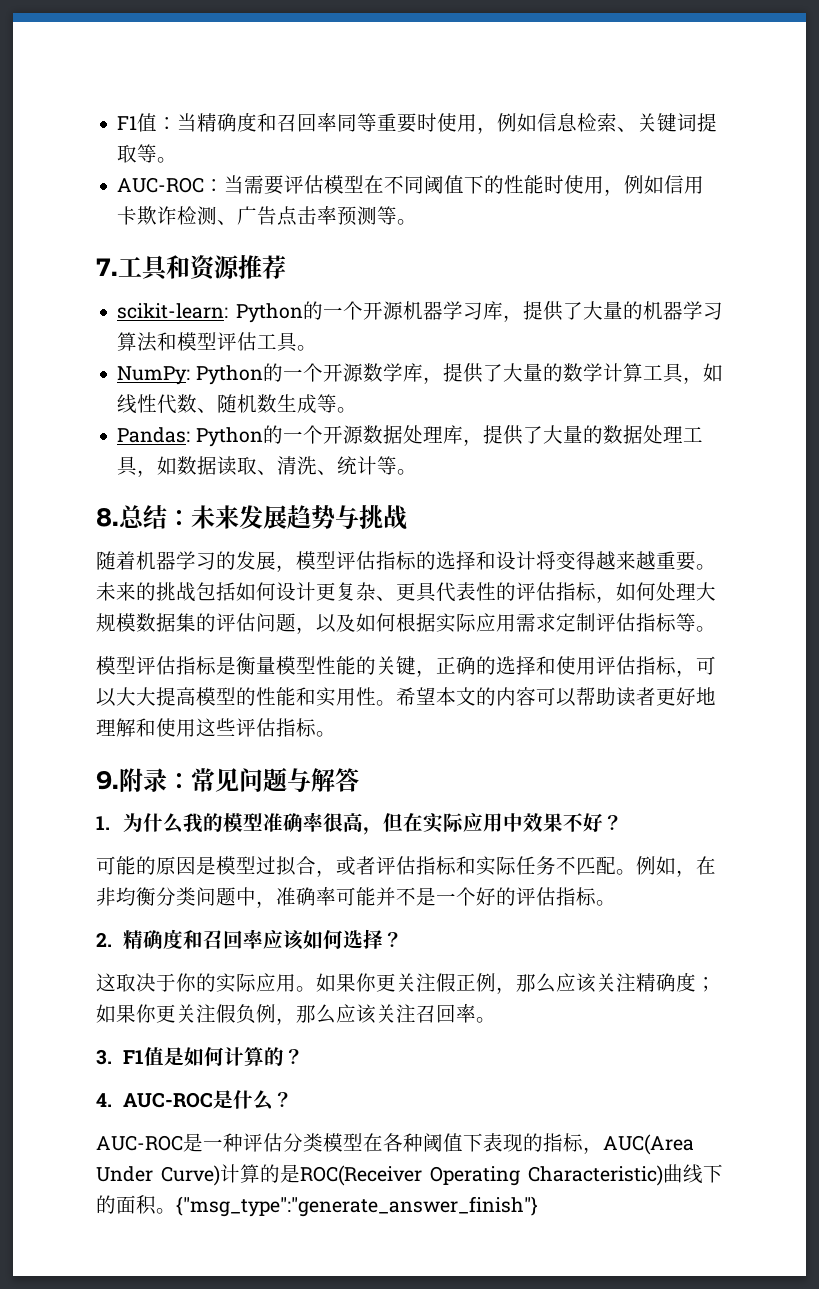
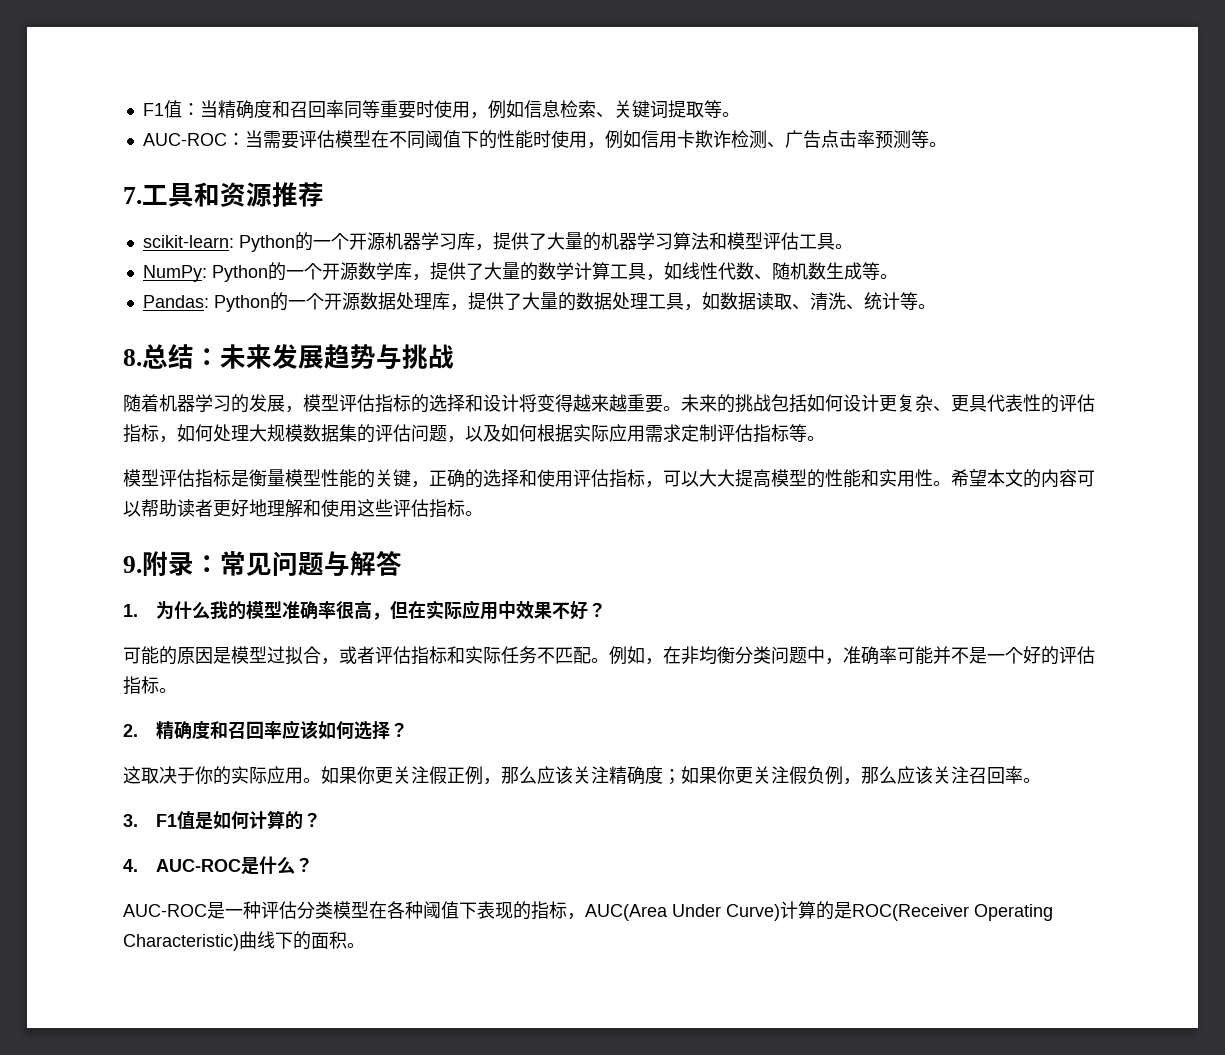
- {"msg_type":"generate_answer_finish"}

